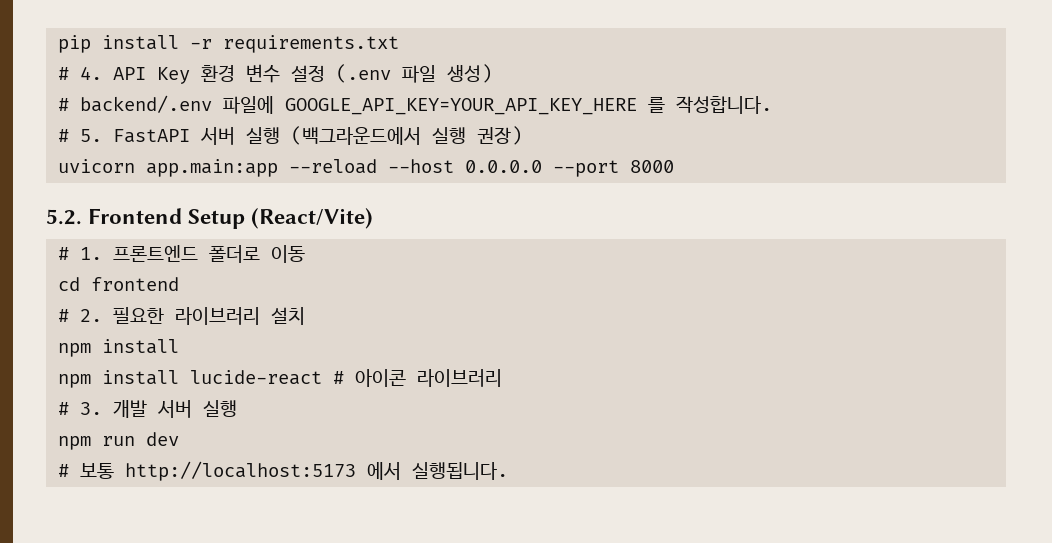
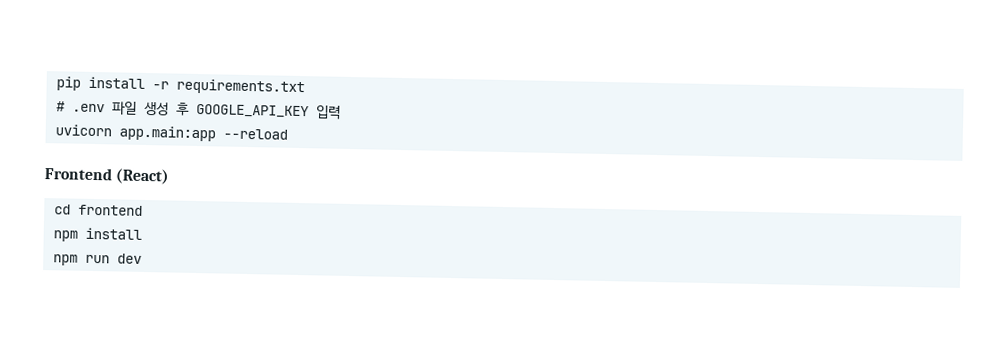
- # 4. API Key 환경 변수 설정 (.env 파일 생성)
- # backend/.env 파일에 GOOGLE_API_KEY=YOUR_API_KEY_HERE 를 작성합니다.
- # 5. FastAPI 서버 실행 (백그라운드에서 실행 권장)
- uvicorn app.main:app --reload --host 0.0.0.0 --port 8000
- 5.2. Frontend Setup (React/Vite)
- # 1. 프론트엔드 폴더로 이동
+ # .env 파일 생성 후 GOOGLE_API_KEY 입력
+ uvicorn app.main:app --reload
+ Frontend (React)
  cd frontend
- # 2. 필요한 라이브러리 설치
  npm install
- npm install lucide-react # 아이콘 라이브러리
- # 3. 개발 서버 실행
  npm run dev
- # 보통 http://localhost:5173 에서 실행됩니다.

